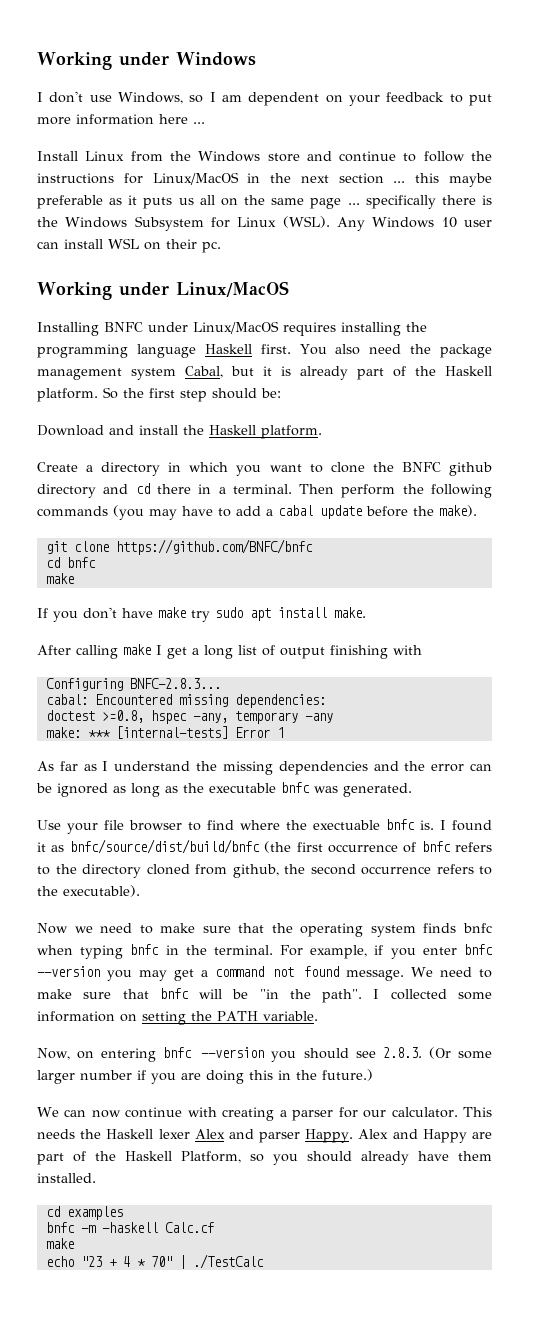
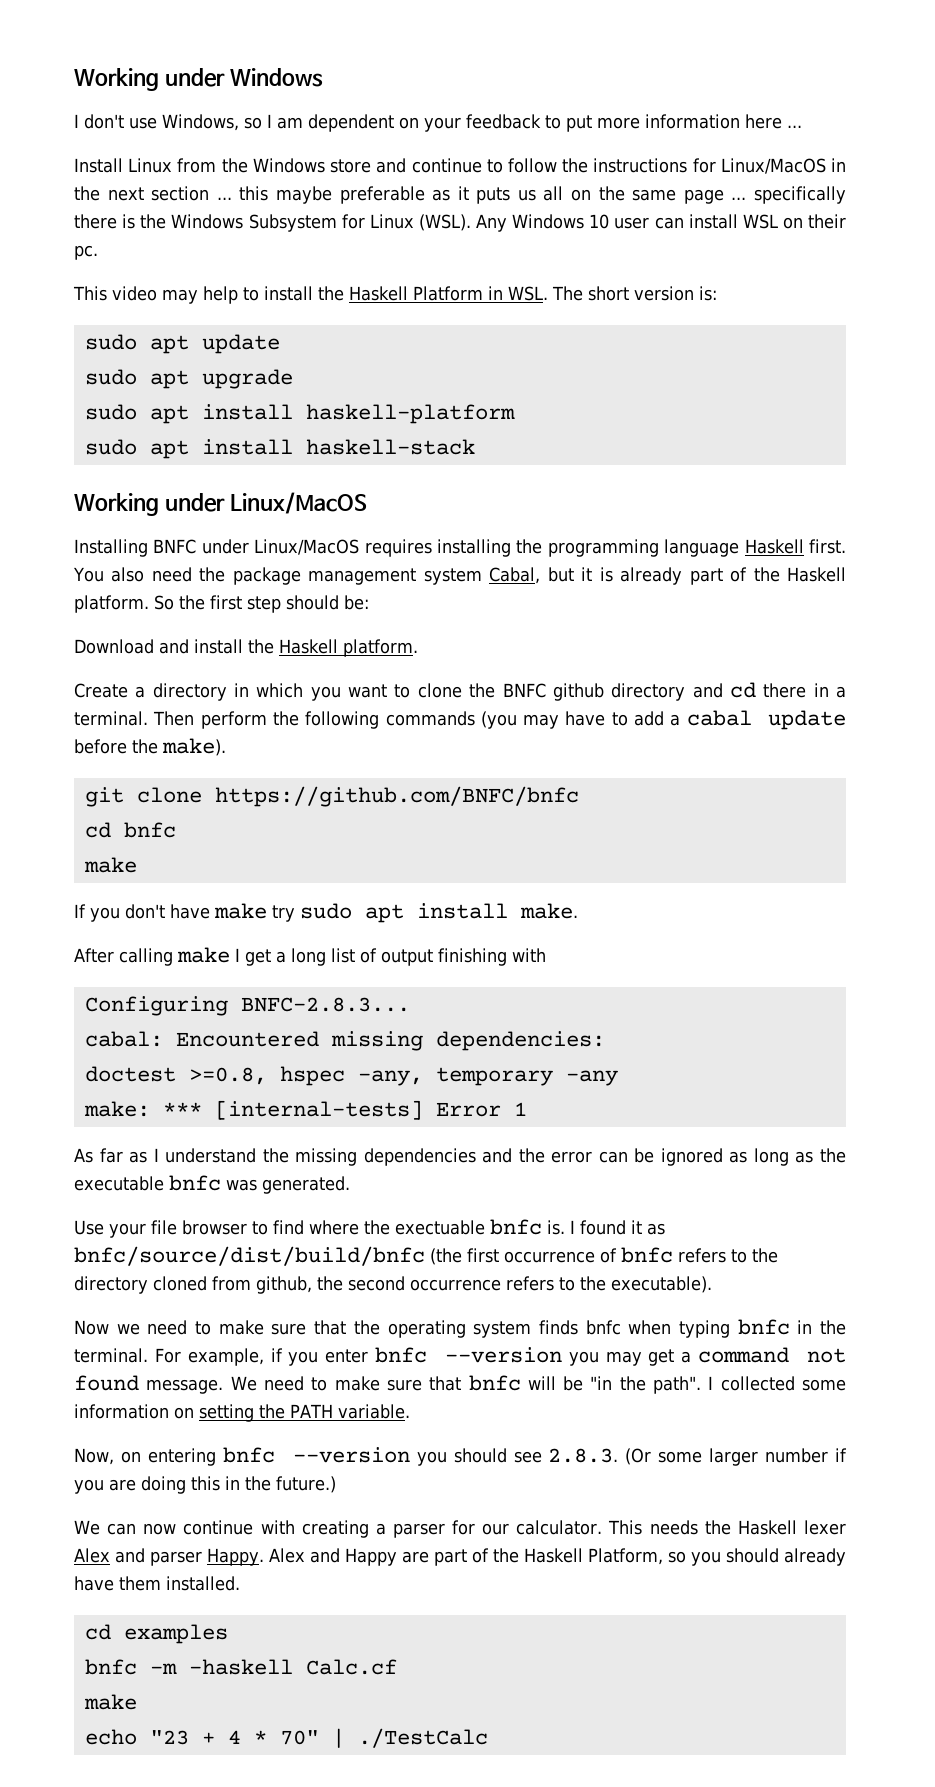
+ This video may help to install the Haskell Platform in WSL. The short version is:
+ sudo apt update
+ sudo apt upgrade
+ sudo apt install haskell-platform
+ sudo apt install haskell-stack

